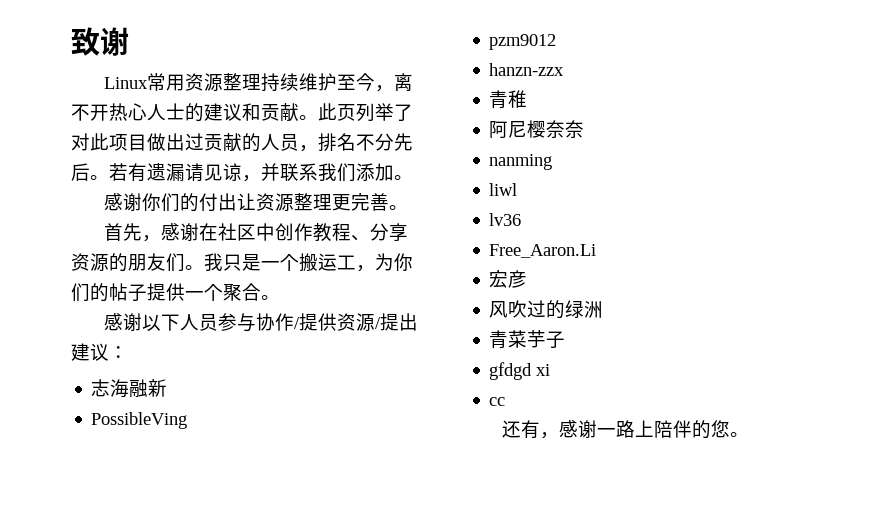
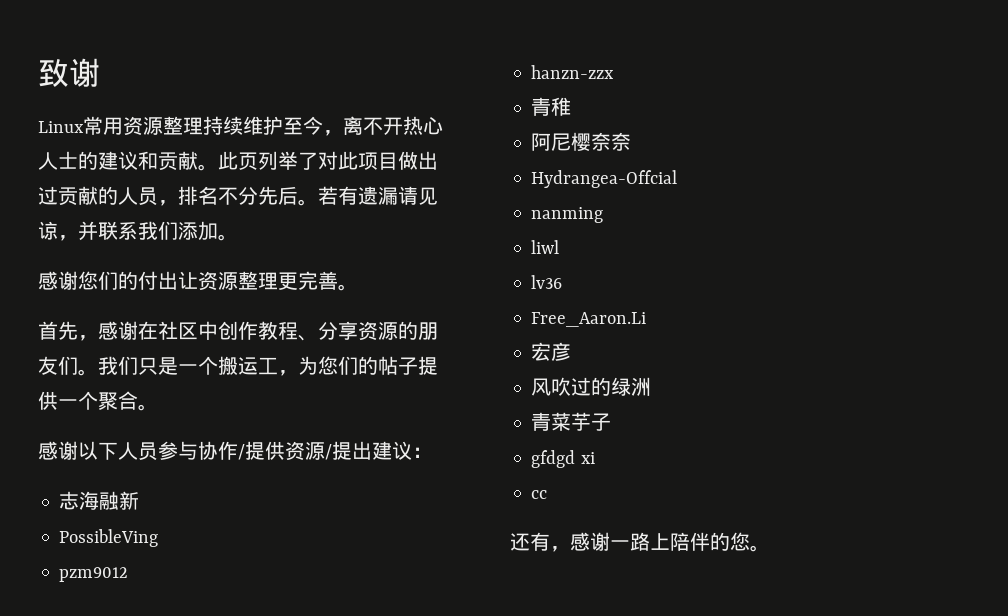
- 感谢你们的付出让资源整理更完善。
+ 感谢您们的付出让资源整理更完善。
- 我只是一个搬运工，为你们的帖子提供一个聚合。
+ 我们只是一个搬运工，为您们的帖子提供一个聚合。
+ Hydrangea-Offcial

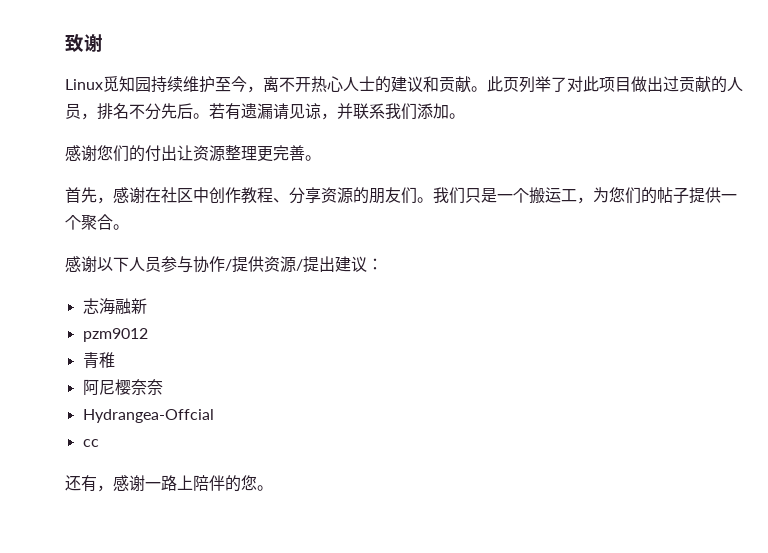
- Linux常用资源整理持续维护至今，离不开热心人士的建议和贡献。
+ Linux觅知园持续维护至今，离不开热心人士的建议和贡献。
- PossibleVing
- hanzn-zzx
- nanming
- liwl
- lv36
- Free_Aaron.Li
- 宏彦
- 风吹过的绿洲
- 青菜芋子
- gfdgd xi

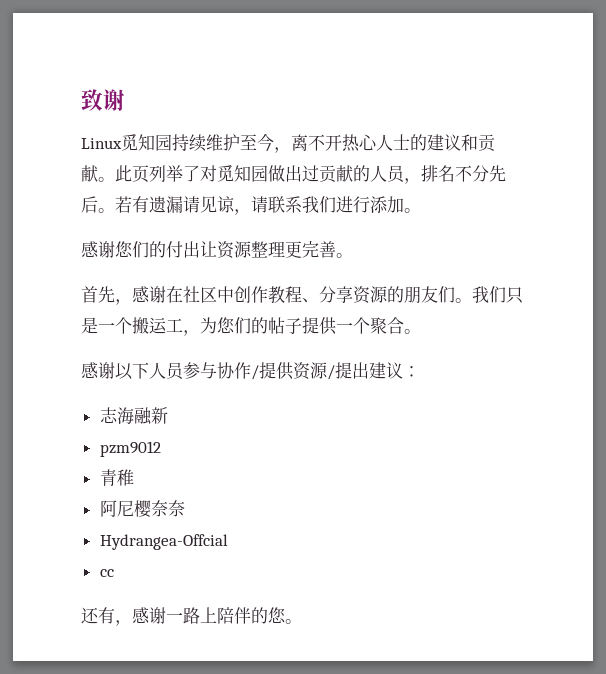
- 此页列举了对此项目做出过贡献的人员，排名不分先后。
+ 此页列举了对觅知园做出过贡献的人员，排名不分先后。
- 若有遗漏请见谅，并联系我们添加。
+ 若有遗漏请见谅，请联系我们进行添加。

